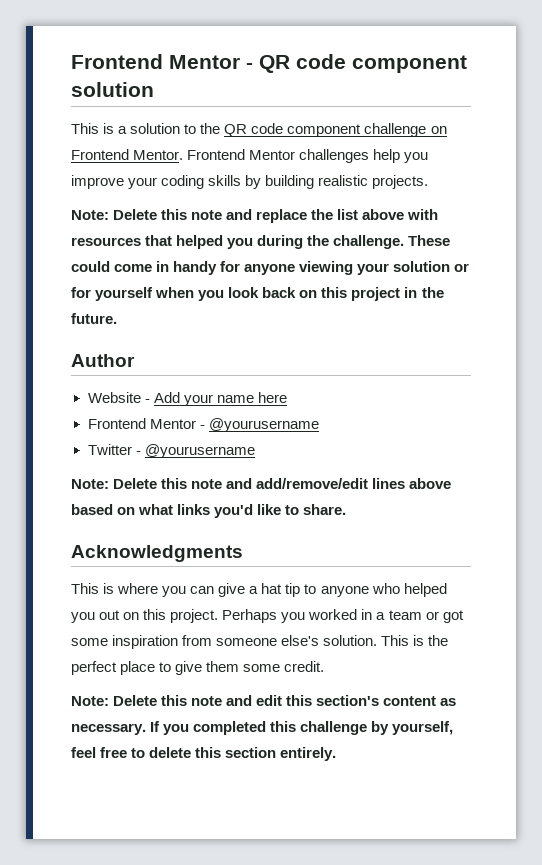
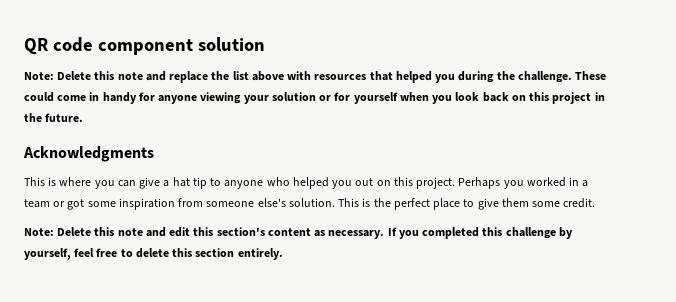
- Frontend Mentor - QR code component solution
+ QR code component solution
- This is a solution to the QR code component challenge on Frontend Mentor. Frontend Mentor challenges help you improve your coding skills by building realistic projects.
- Author
- Website - Add your name here
- Frontend Mentor - @yourusername
- Twitter - @yourusername
- Note: Delete this note and add/remove/edit lines above based on what links you'd like to share.

